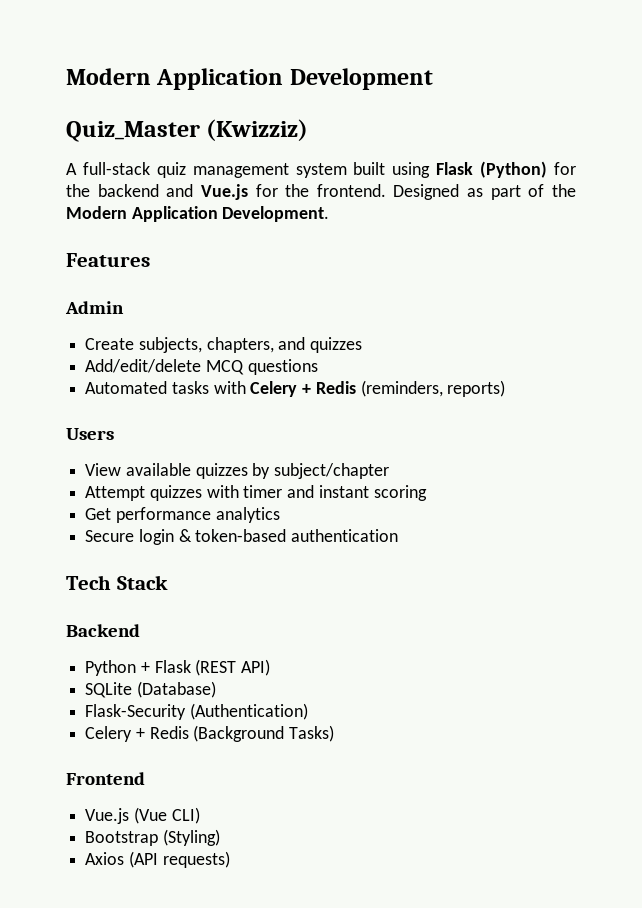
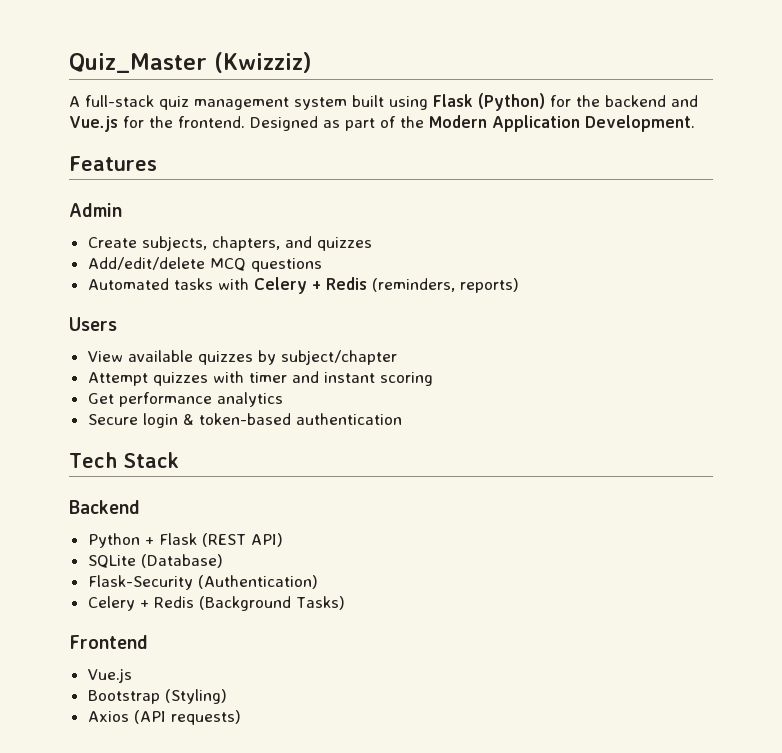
- Modern Application Development
  Frontend
- Vue.js (Vue CLI)
+ Vue.js

